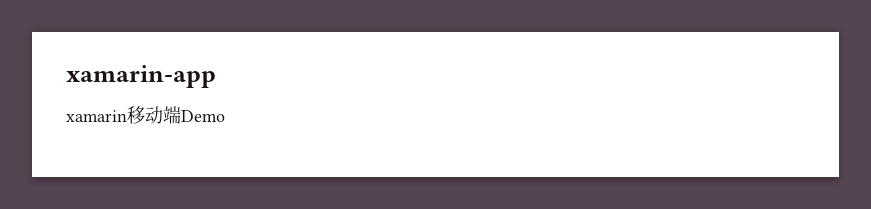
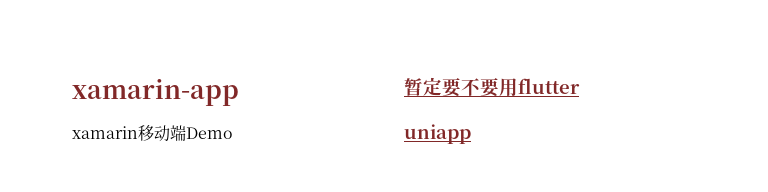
+ 暂定要不要用flutter
+ uniapp

